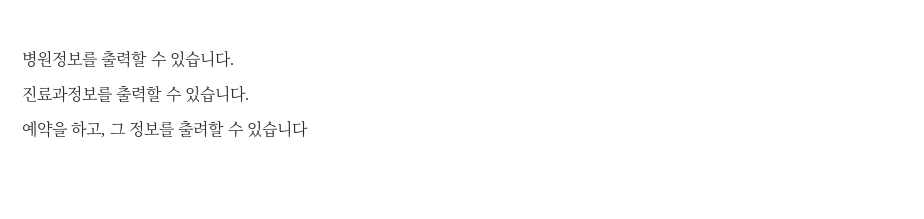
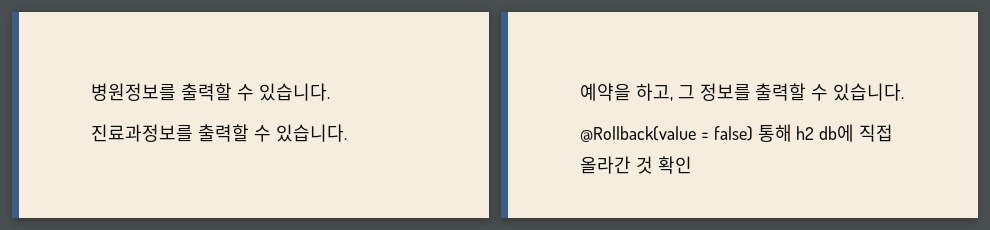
- 예약을 하고, 그 정보를 출려할 수 있습니다
+ 예약을 하고, 그 정보를 출력할 수 있습니다.
+ @Rollback(value = false) 통해 h2 db에 직접 올라간 것 확인

